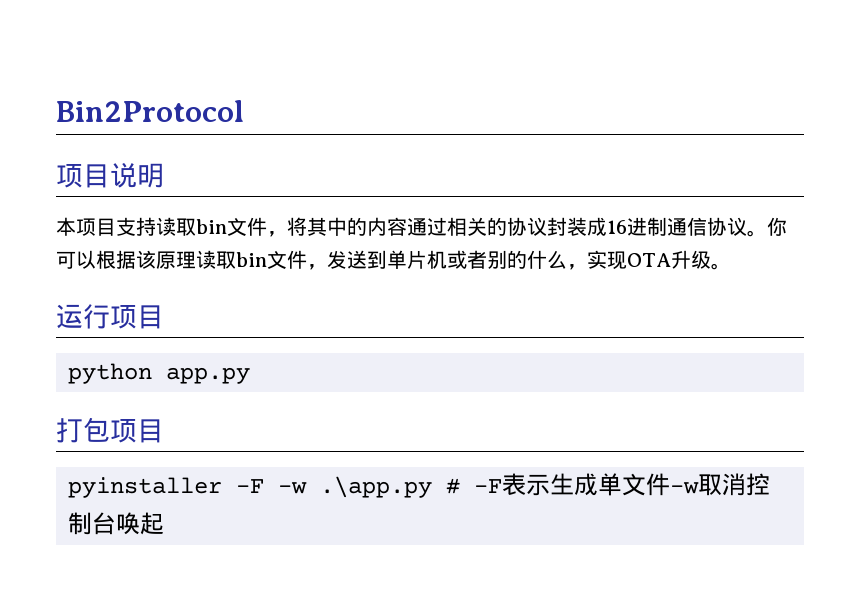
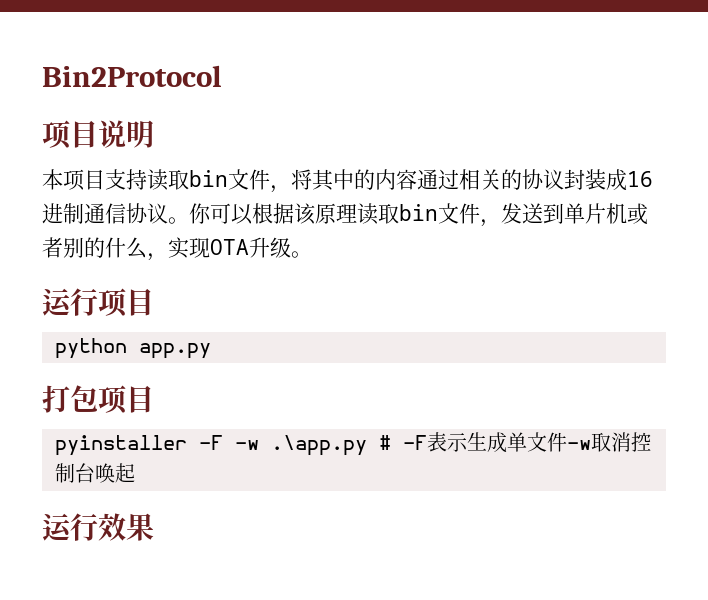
+ 运行效果

